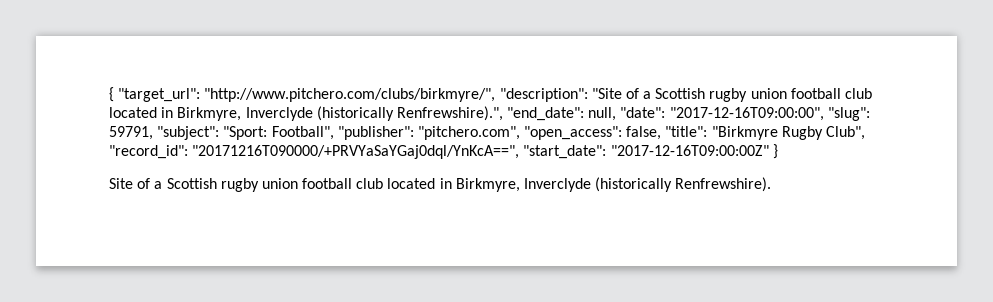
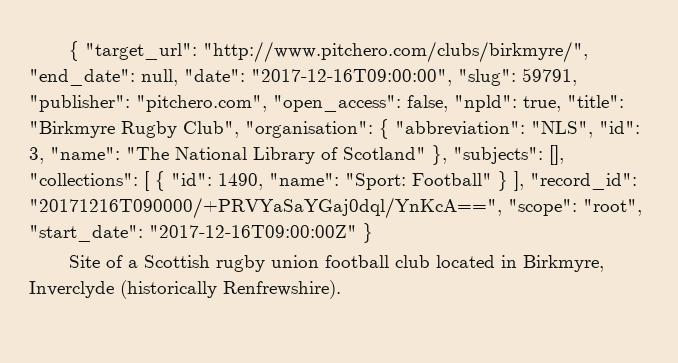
- { "target_url": "http://www.pitchero.com/clubs/birkmyre/", "description": "Site of a Scottish rugby union football club located in Birkmyre, Inverclyde (historically Renfrewshire).", "end_date": null, "date": "2017-12-16T09:00:00", "slug": 59791, "subject": "Sport: Football", "publisher": "pitchero.com", "open_access": false, "title": "Birkmyre Rugby Club", "record_id": "20171216T090000/+PRVYaSaYGaj0dql/YnKcA==", "start_date": "2017-12-16T09:00:00Z" }
+ { "target_url": "http://www.pitchero.com/clubs/birkmyre/", "end_date": null, "date": "2017-12-16T09:00:00", "slug": 59791, "publisher": "pitchero.com", "open_access": false, "npld": true, "title": "Birkmyre Rugby Club", "organisation": { "abbreviation": "NLS", "id": 3, "name": "The National Library of Scotland" }, "subjects": [], "collections": [ { "id": 1490, "name": "Sport: Football" } ], "record_id": "20171216T090000/+PRVYaSaYGaj0dql/YnKcA==", "scope": "root", "start_date": "2017-12-16T09:00:00Z" }

